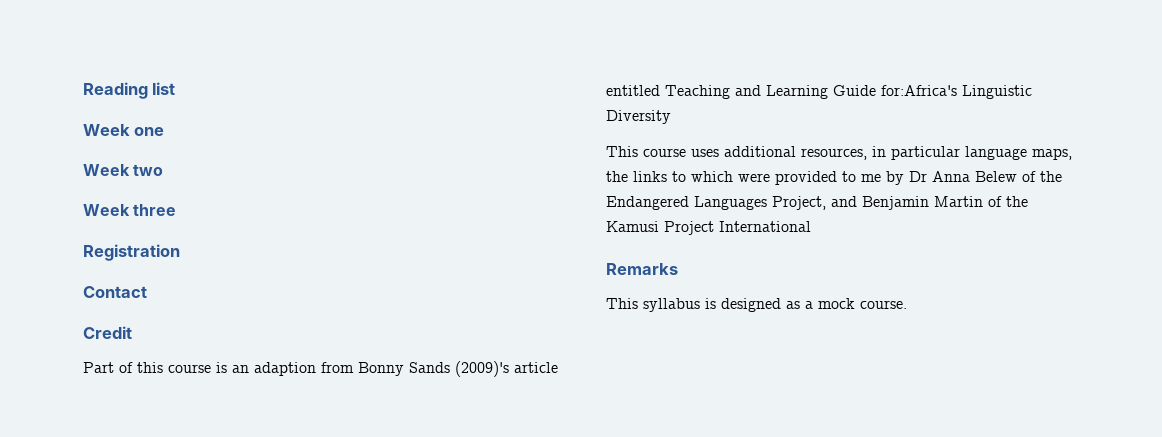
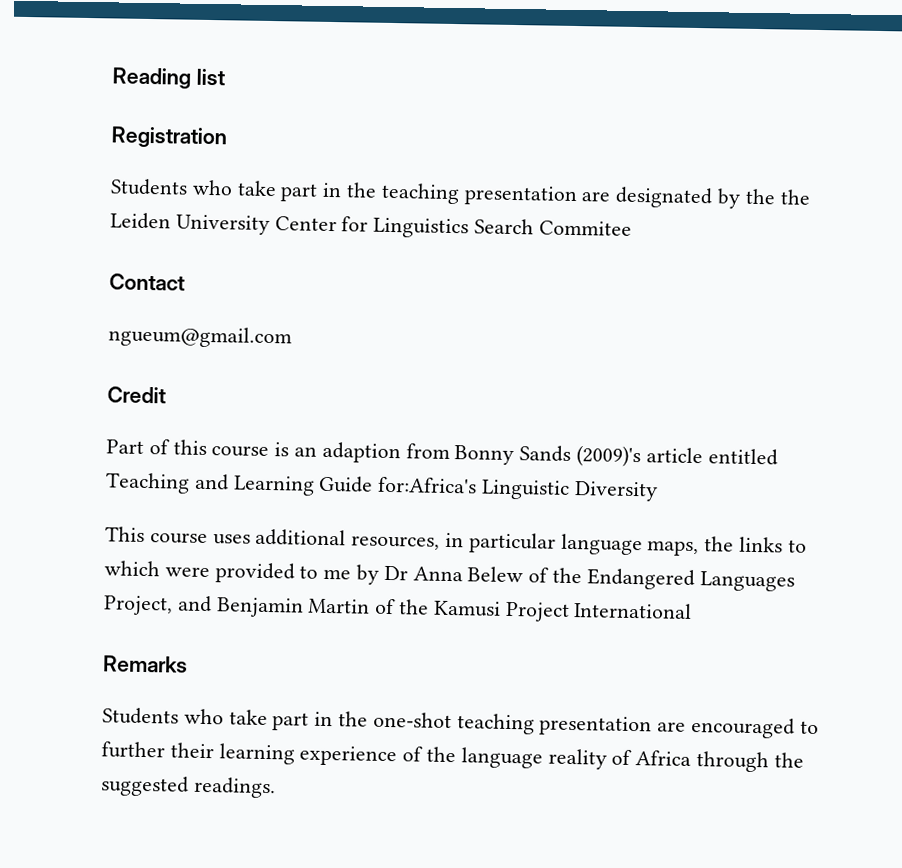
- Week one
- Week two
- Week three
  Registration
+ Students who take part in the teaching presentation are designated by the the Leiden University Center for Linguistics Search Commitee
+ ngueum@gmail.com
- This syllabus is designed as a mock course.
+ Students who take part in the one-shot teaching presentation are encouraged to further their learning experience of the language reality of Africa through the suggested readings.

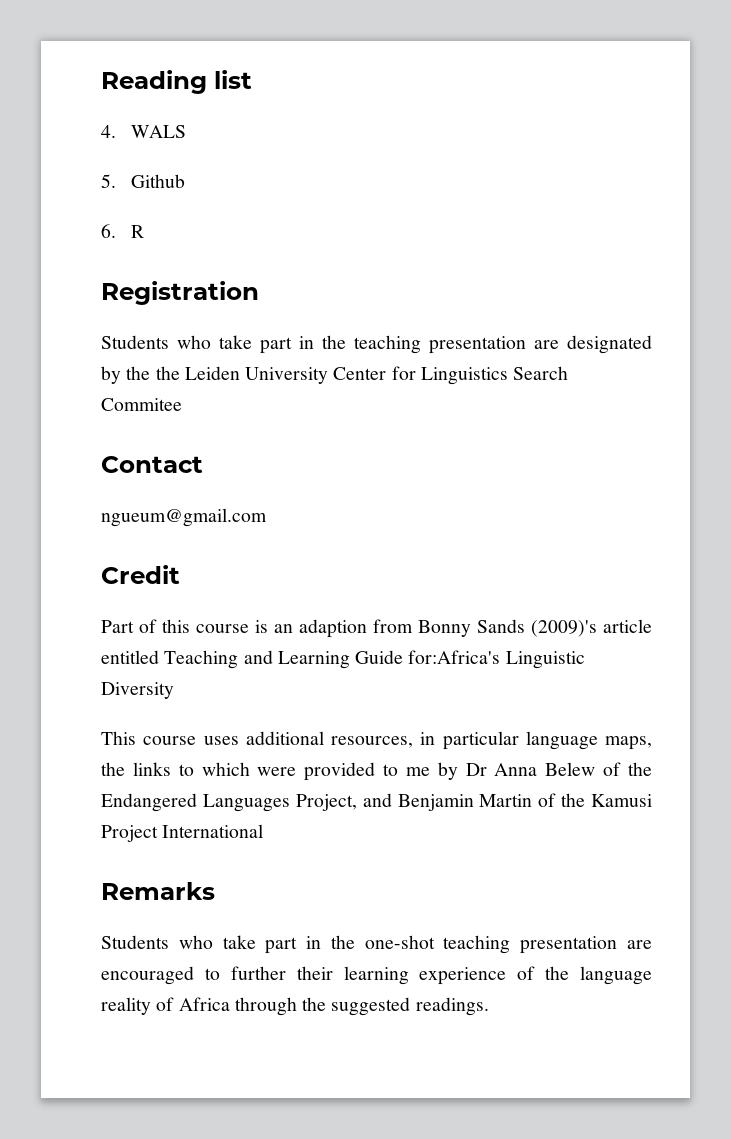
+ 4. WALS
+ 5. Github
+ 6. R

